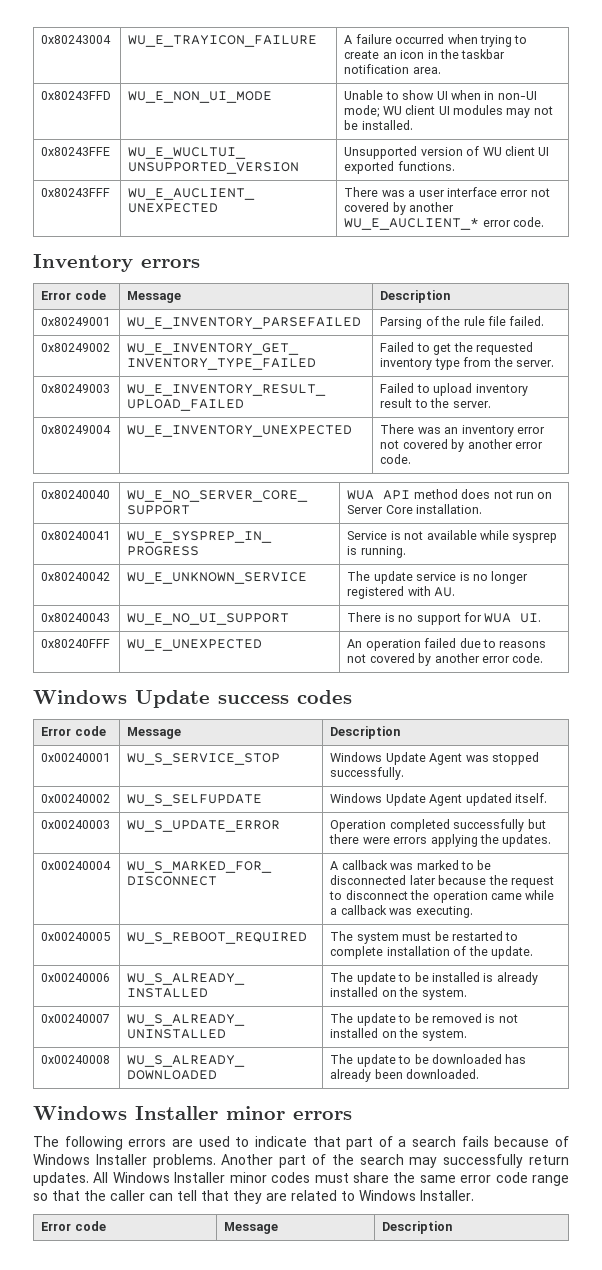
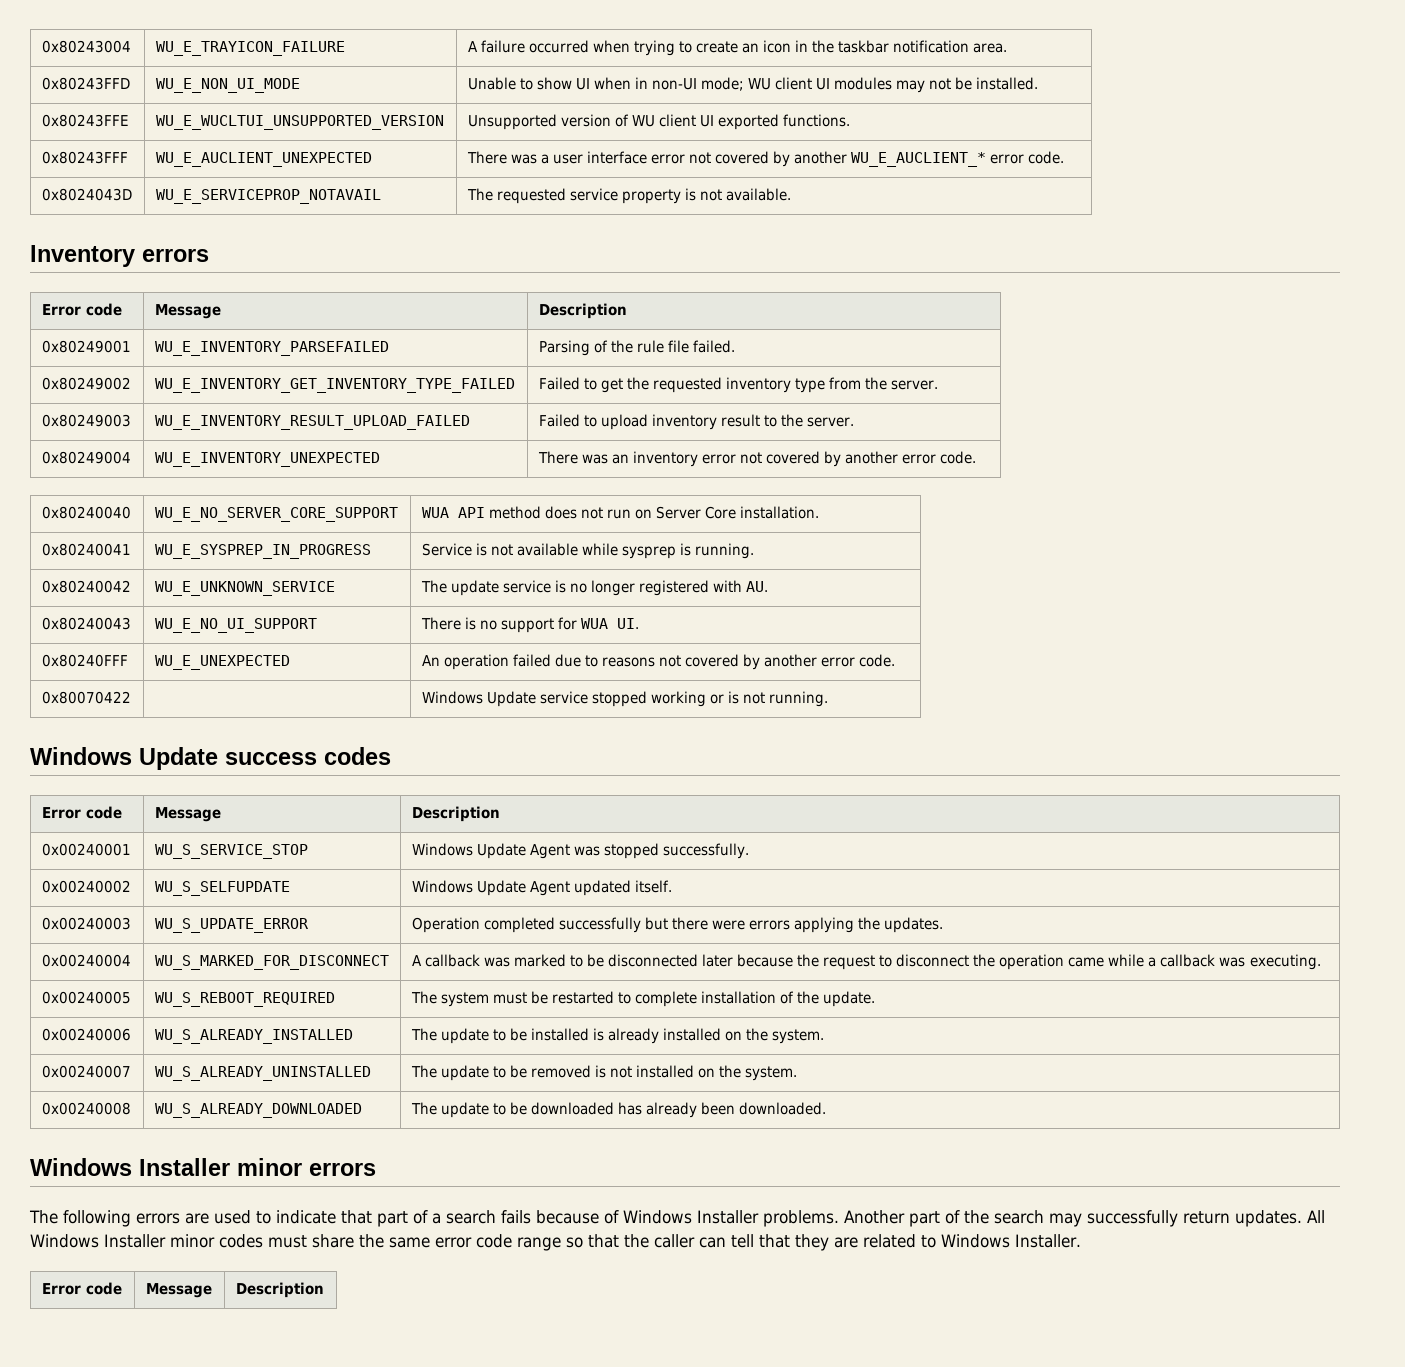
+ 0x8024043D | WU_E_SERVICEPROP_NOTAVAIL | The requested service property is not available.
+ 0x80070422 | | Windows Update service stopped working or is not running.

